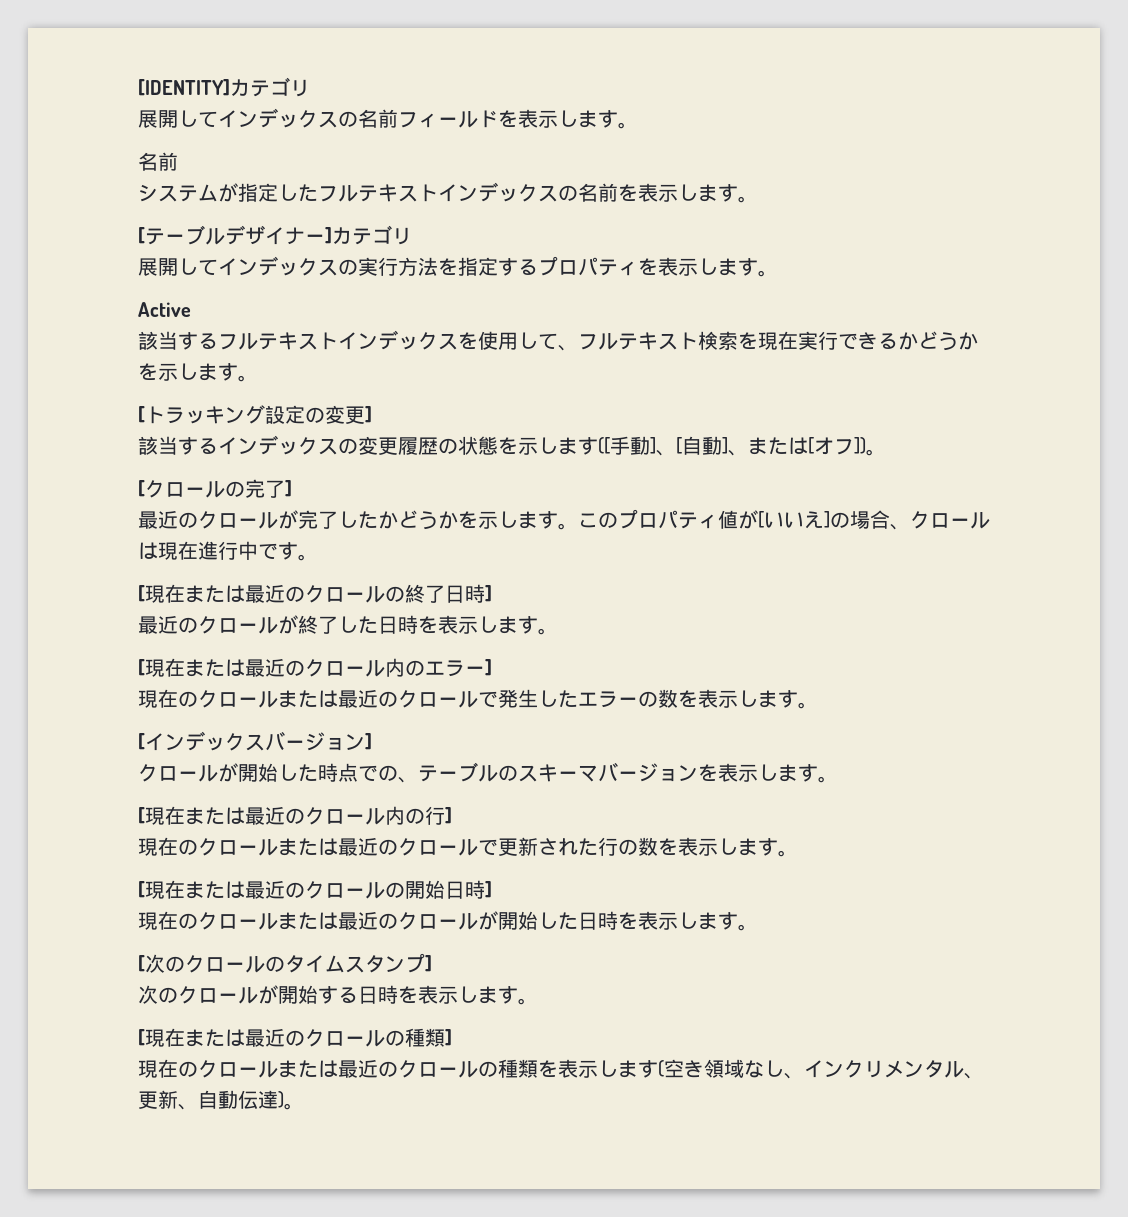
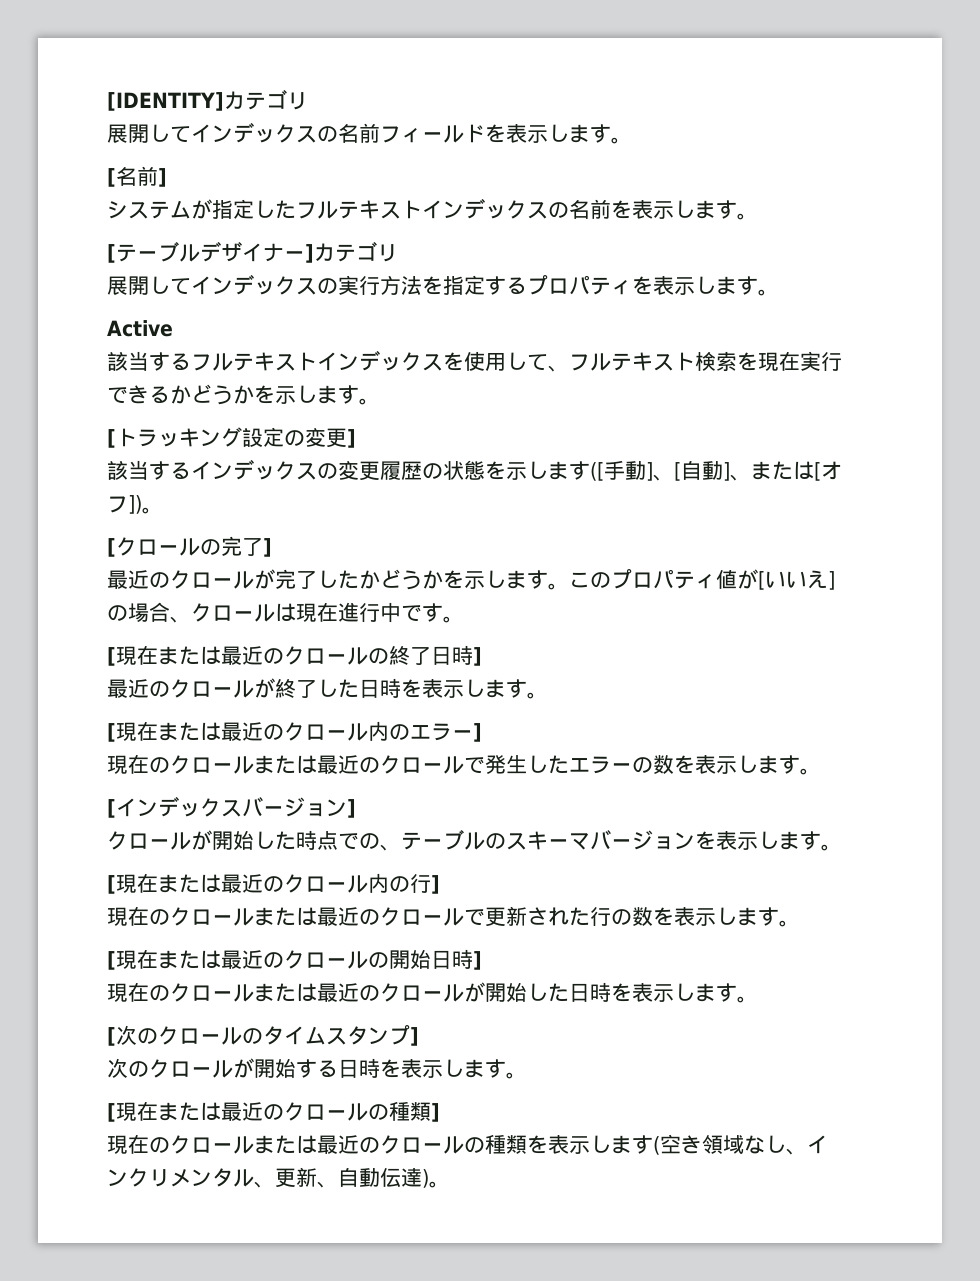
  展開してインデックスの名前フィールドを表示します。
- 名前
+ [名前]

